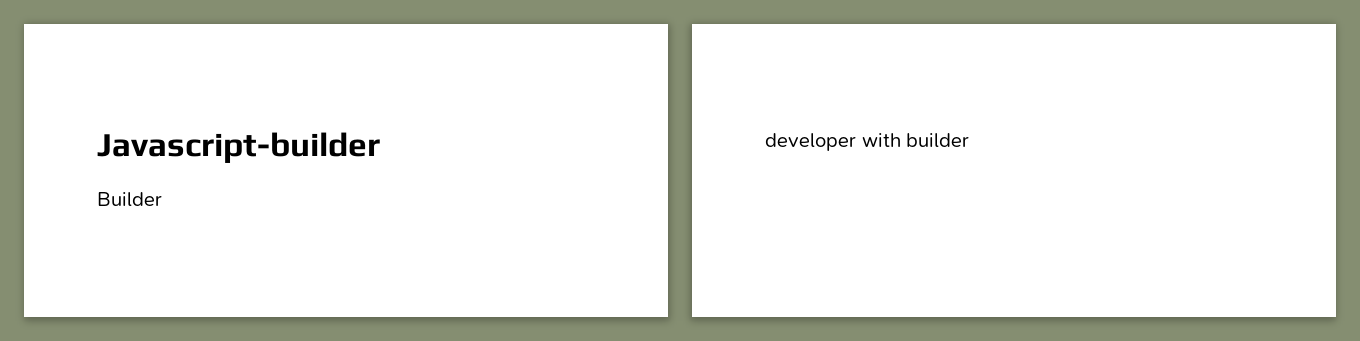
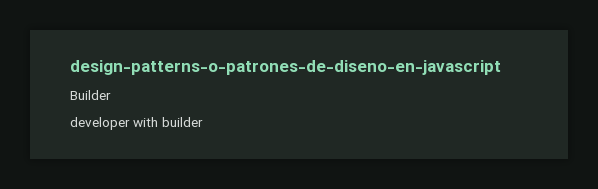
- Javascript-builder
+ design-patterns-o-patrones-de-diseno-en-javascript

